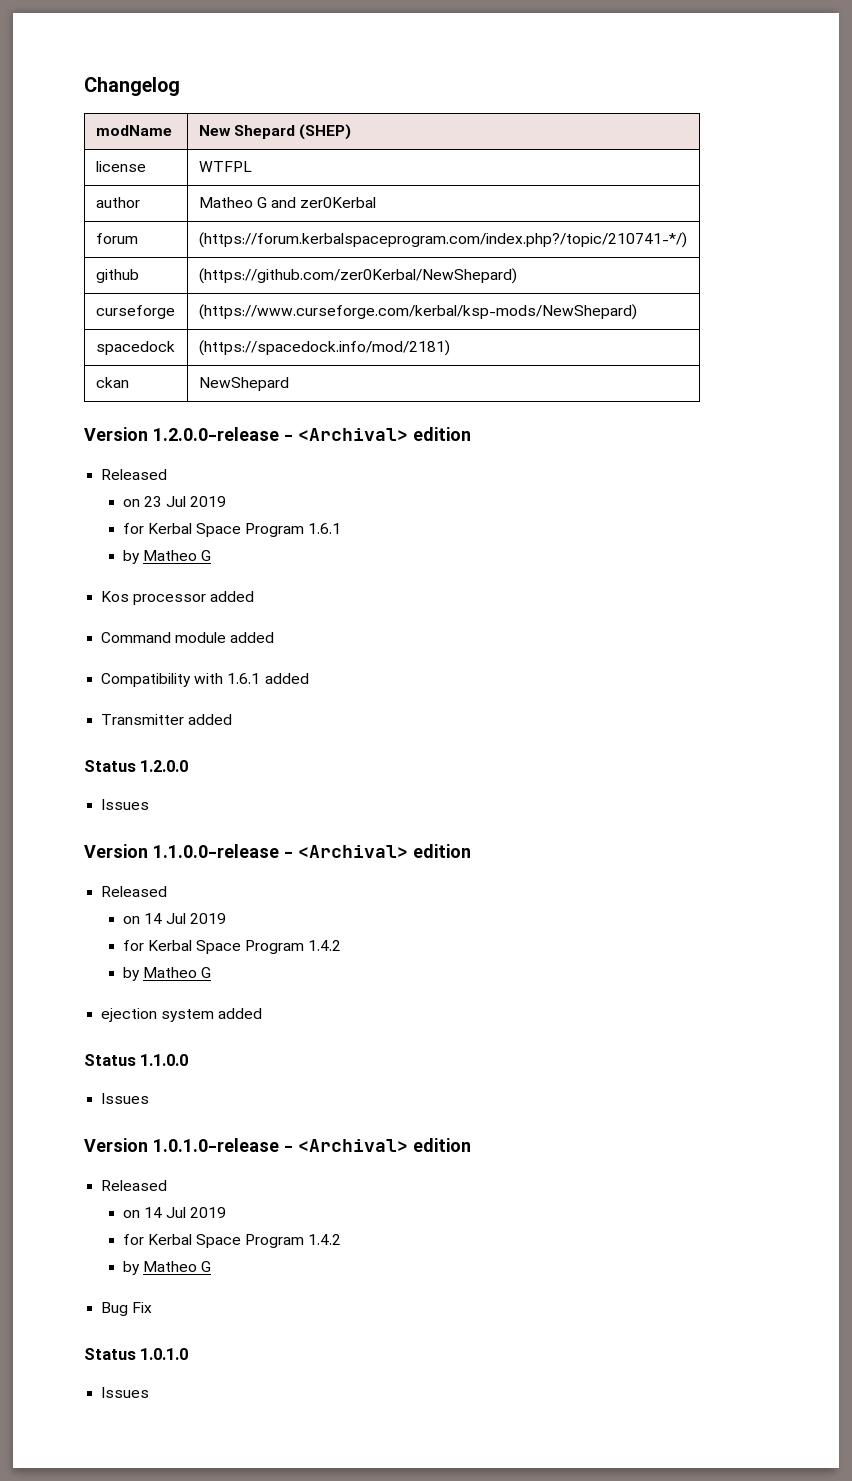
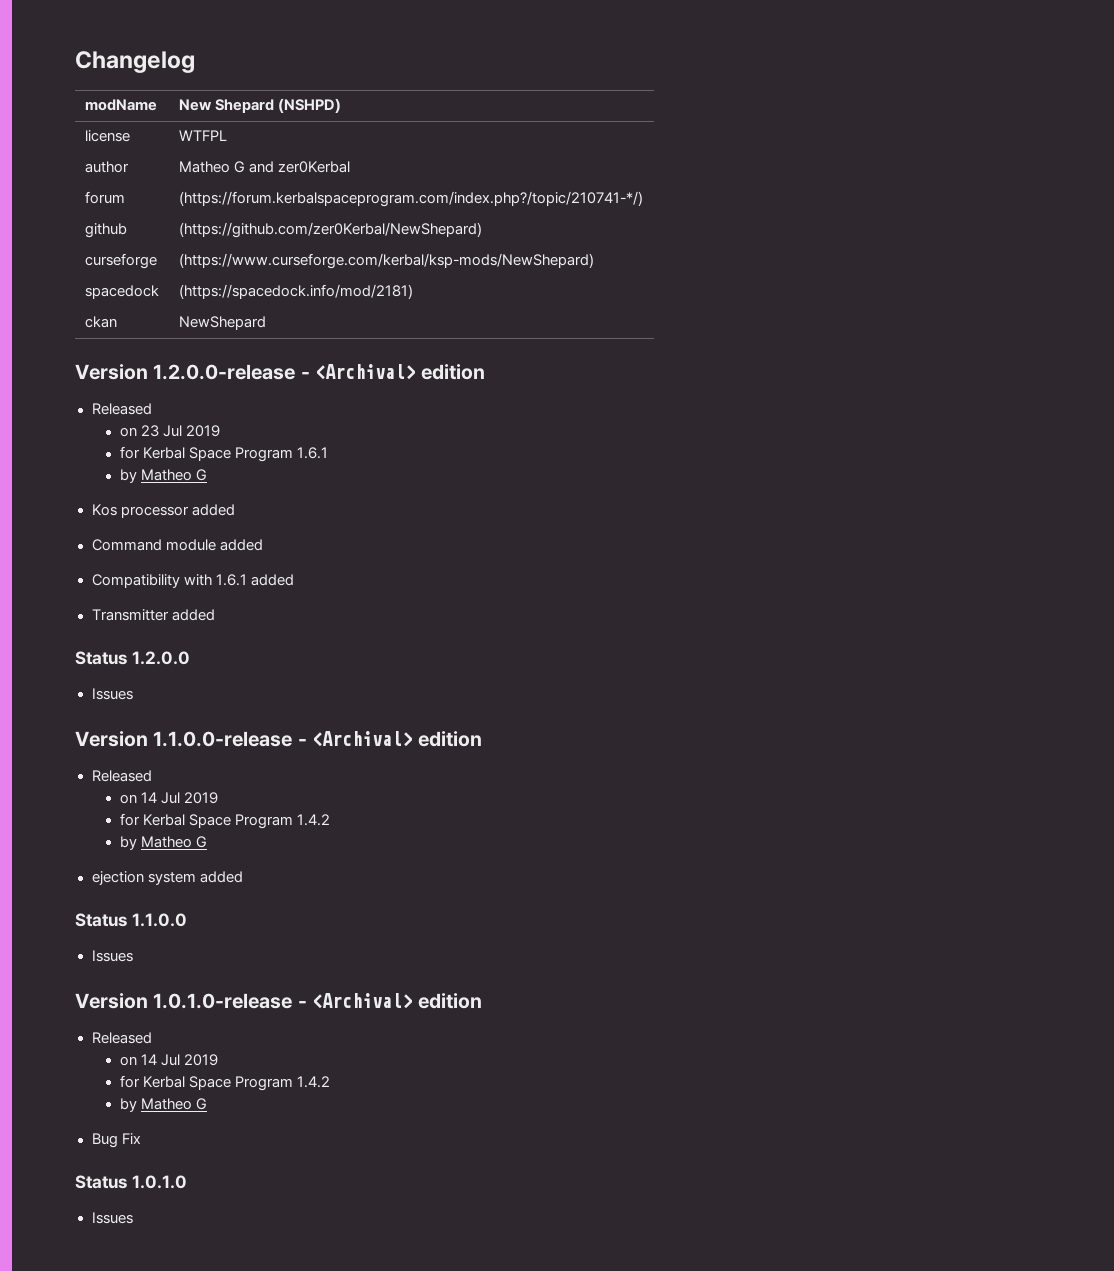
- modName | New Shepard (SHEP)
+ modName | New Shepard (NSHPD)

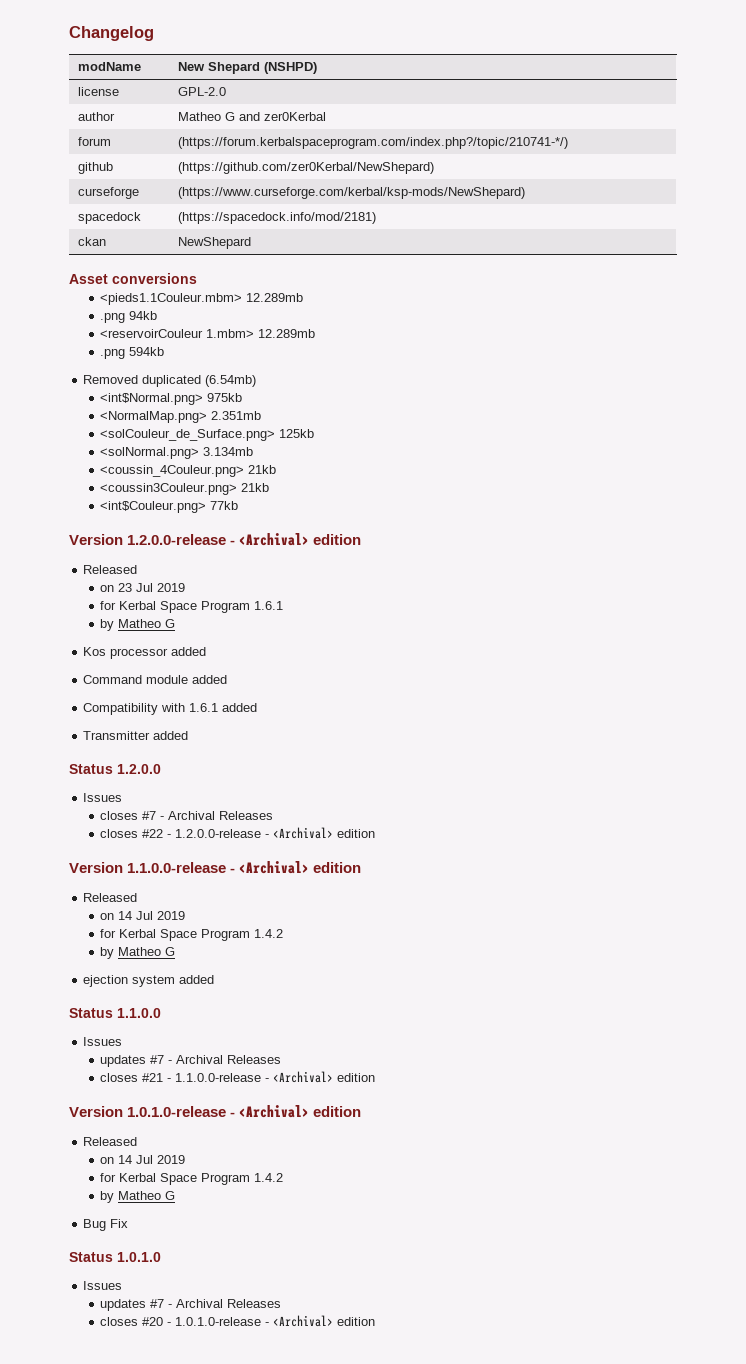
- license | WTFPL
+ license | GPL-2.0
+ Asset conversions
+ <pieds1.1Couleur.mbm> 12.289mb
+ .png 94kb
+ <reservoirCouleur 1.mbm> 12.289mb
+ .png 594kb
+ Removed duplicated (6.54mb)
+ <int$Normal.png> 975kb
+ <NormalMap.png> 2.351mb
+ <solCouleur_de_Surface.png> 125kb
+ <solNormal.png> 3.134mb
+ <coussin_4Couleur.png> 21kb
+ <coussin3Couleur.png> 21kb
+ <int$Couleur.png> 77kb
+ closes #7 - Archival Releases
+ closes #22 - 1.2.0.0-release - <Archival> edition
  Status 1.1.0.0
  Issues
+ updates #7 - Archival Releases
+ closes #21 - 1.1.0.0-release - <Archival> edition
  Status 1.0.1.0
  Issues
+ updates #7 - Archival Releases
+ closes #20 - 1.0.1.0-release - <Archival> edition

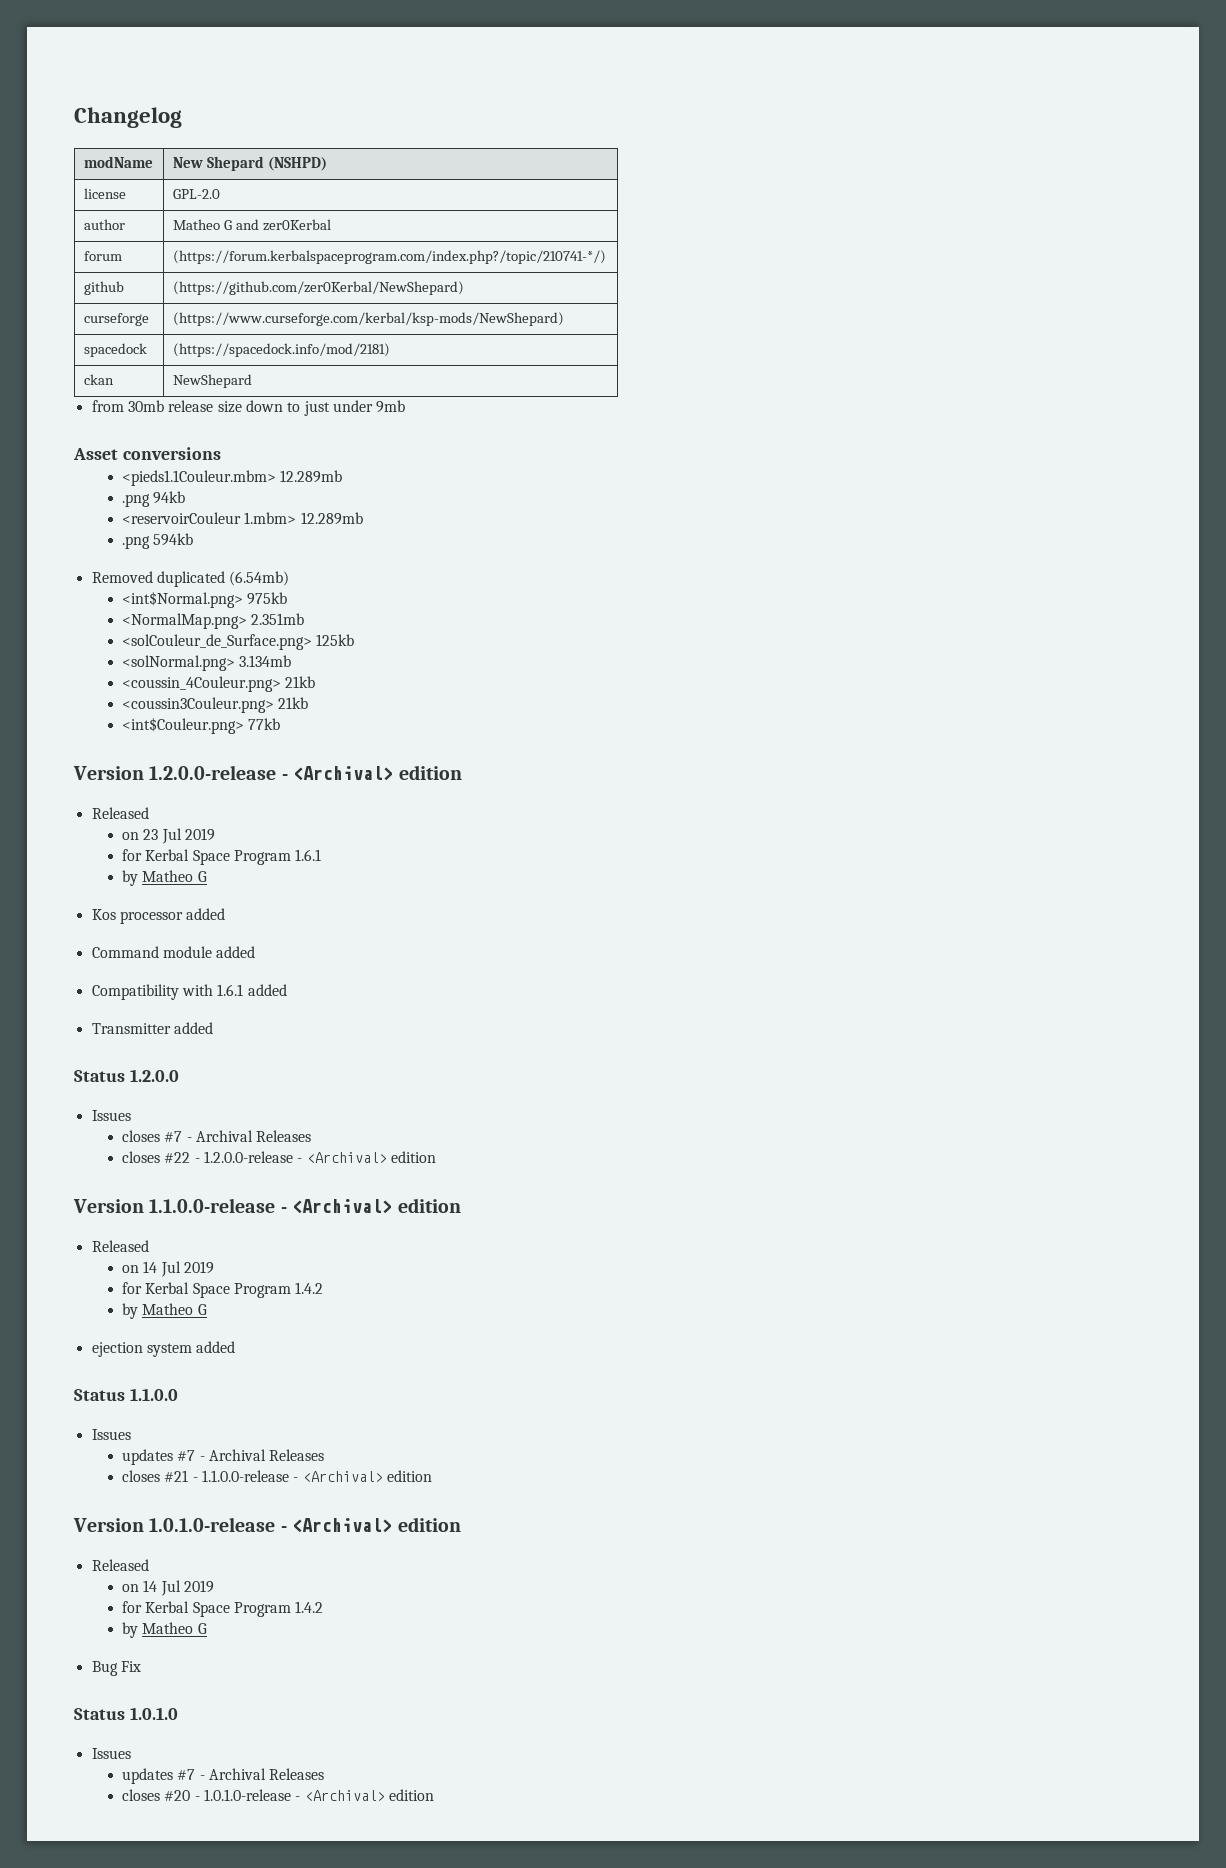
+ from 30mb release size down to just under 9mb

